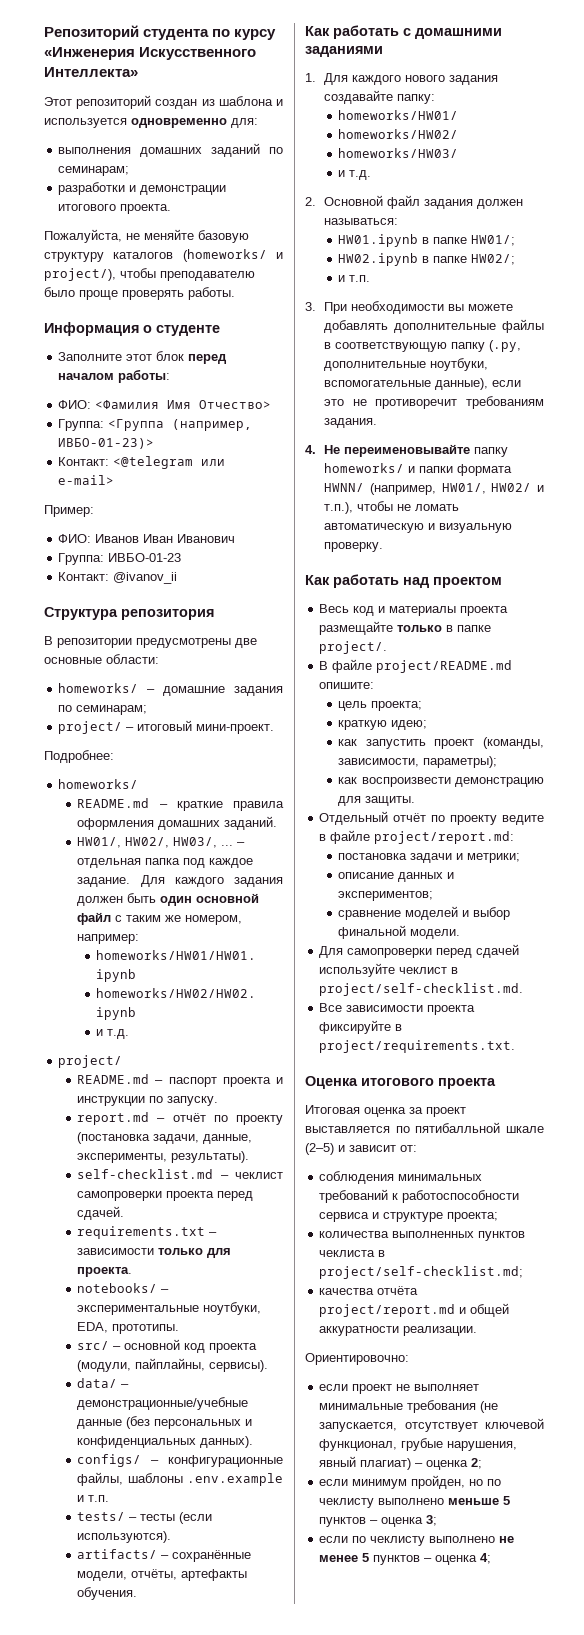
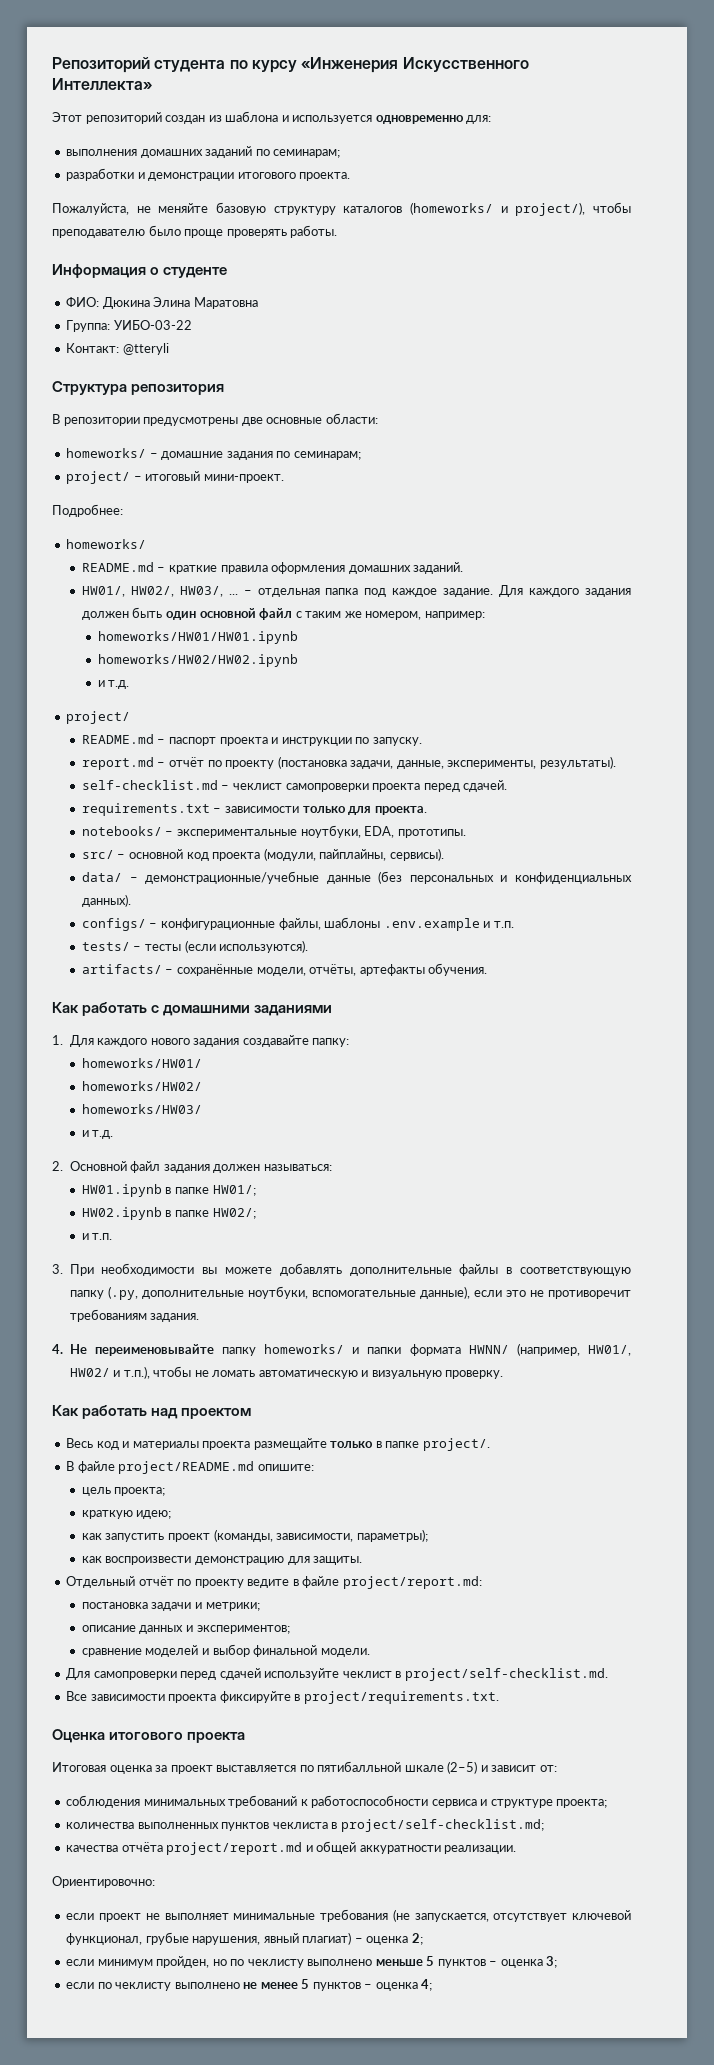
- Заполните этот блок перед началом работы:
- ФИО: <Фамилия Имя Отчество>
- Группа: <Группа (например, ИВБО-01-23)>
- Контакт: <@telegram или e-mail>
- Пример:
- ФИО: Иванов Иван Иванович
- Группа: ИВБО-01-23
- Контакт: @ivanov_ii
+ ФИО: Дюкина Элина Маратовна
+ Группа: УИБО-03-22
+ Контакт: @tteryli

